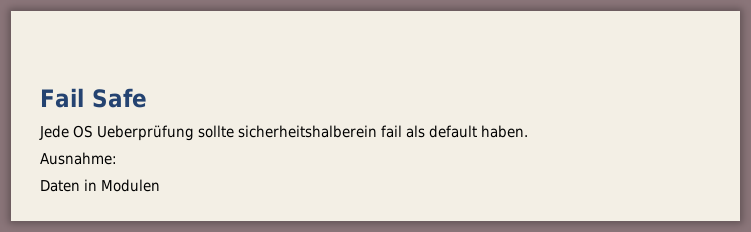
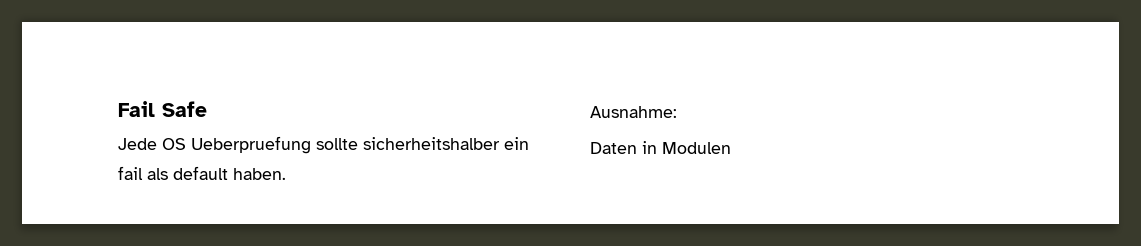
- Jede OS Ueberprüfung sollte sicherheitshalberein fail als default haben.
+ Jede OS Ueberpruefung sollte sicherheitshalber ein fail als default haben.

